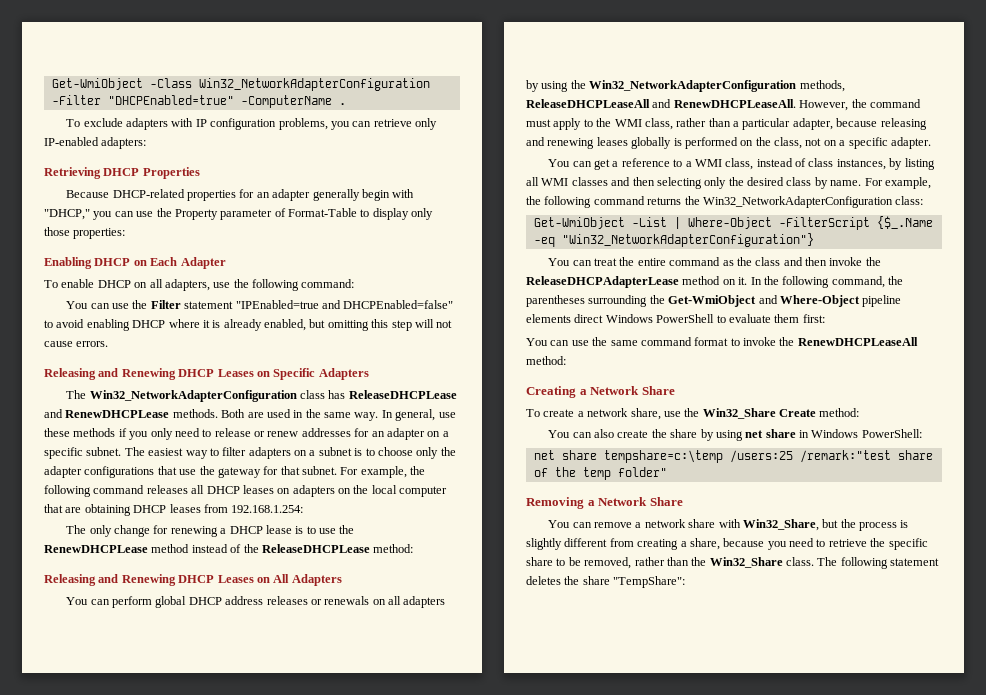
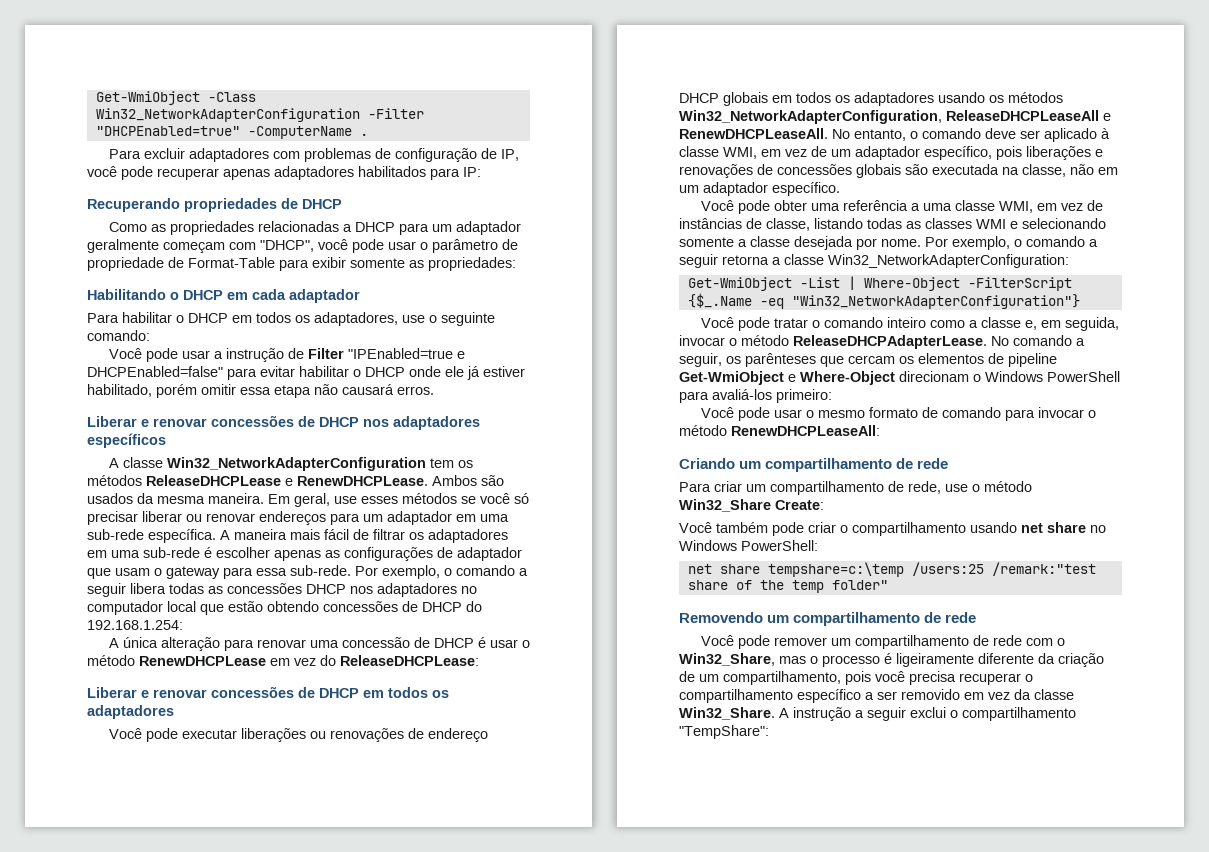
- To exclude adapters with IP configuration problems, you can retrieve only IP-enabled adapters:
- Retrieving DHCP Properties
- Because DHCP-related properties for an adapter generally begin with "DHCP," you can use the Property parameter of Format-Table to display only those properties:
- Enabling DHCP on Each Adapter
- To enable DHCP on all adapters, use the following command:
- You can use the Filter statement "IPEnabled=true and DHCPEnabled=false" to avoid enabling DHCP where it is already enabled, but omitting this step will not cause errors.
- Releasing and Renewing DHCP Leases on Specific Adapters
- The Win32_NetworkAdapterConfiguration class has ReleaseDHCPLease and RenewDHCPLease methods. Both are used in the same way. In general, use these methods if you only need to release or renew addresses for an adapter on a specific subnet. The easiest way to filter adapters on a subnet is to choose only the adapter configurations that use the gateway for that subnet. For example, the following command releases all DHCP leases on adapters on the local computer that are obtaining DHCP leases from 192.168.1.254:
- The only change for renewing a DHCP lease is to use the RenewDHCPLease method instead of the ReleaseDHCPLease method:
- Releasing and Renewing DHCP Leases on All Adapters
- You can perform global DHCP address releases or renewals on all adapters by using the Win32_NetworkAdapterConfiguration methods, ReleaseDHCPLeaseAll and RenewDHCPLeaseAll. However, the command must apply to the WMI class, rather than a particular adapter, because releasing and renewing leases globally is performed on the class, not on a specific adapter.
- You can get a reference to a WMI class, instead of class instances, by listing all WMI classes and then selecting only the desired class by name. For example, the following command returns the Win32_NetworkAdapterConfiguration class:
+ Para excluir adaptadores com problemas de configuração de IP, você pode recuperar apenas adaptadores habilitados para IP:
+ Recuperando propriedades de DHCP
+ Como as propriedades relacionadas a DHCP para um adaptador geralmente começam com "DHCP", você pode usar o parâmetro de propriedade de Format-Table para exibir somente as propriedades:
+ Habilitando o DHCP em cada adaptador
+ Para habilitar o DHCP em todos os adaptadores, use o seguinte comando:
+ Você pode usar a instrução de Filter "IPEnabled=true e DHCPEnabled=false" para evitar habilitar o DHCP onde ele já estiver habilitado, porém omitir essa etapa não causará erros.
+ Liberar e renovar concessões de DHCP nos adaptadores específicos
+ A classe Win32_NetworkAdapterConfiguration tem os métodos ReleaseDHCPLease e RenewDHCPLease. Ambos são usados da mesma maneira. Em geral, use esses métodos se você só precisar liberar ou renovar endereços para um adaptador em uma sub-rede específica. A maneira mais fácil de filtrar os adaptadores em uma sub-rede é escolher apenas as configurações de adaptador que usam o gateway para essa sub-rede. Por exemplo, o comando a seguir libera todas as concessões DHCP nos adaptadores no computador local que estão obtendo concessões de DHCP do 192.168.1.254:
+ A única alteração para renovar uma concessão de DHCP é usar o método RenewDHCPLease em vez do ReleaseDHCPLease:
+ Liberar e renovar concessões de DHCP em todos os adaptadores
+ Você pode executar liberações ou renovações de endereço DHCP globais em todos os adaptadores usando os métodos Win32_NetworkAdapterConfiguration, ReleaseDHCPLeaseAll e RenewDHCPLeaseAll. No entanto, o comando deve ser aplicado à classe WMI, em vez de um adaptador específico, pois liberações e renovações de concessões globais são executada na classe, não em um adaptador específico.
+ Você pode obter uma referência a uma classe WMI, em vez de instâncias de classe, listando todas as classes WMI e selecionando somente a classe desejada por nome. Por exemplo, o comando a seguir retorna a classe Win32_NetworkAdapterConfiguration:
- You can treat the entire command as the class and then invoke the ReleaseDHCPAdapterLease method on it. In the following command, the parentheses surrounding the Get-WmiObject and Where-Object pipeline elements direct Windows PowerShell to evaluate them first:
- You can use the same command format to invoke the RenewDHCPLeaseAll method:
- Creating a Network Share
- To create a network share, use the Win32_Share Create method:
- You can also create the share by using net share in Windows PowerShell:
+ Você pode tratar o comando inteiro como a classe e, em seguida, invocar o método ReleaseDHCPAdapterLease. No comando a seguir, os parênteses que cercam os elementos de pipeline Get-WmiObject e Where-Object direcionam o Windows PowerShell para avaliá-los primeiro:
+ Você pode usar o mesmo formato de comando para invocar o método RenewDHCPLeaseAll:
+ Criando um compartilhamento de rede
+ Para criar um compartilhamento de rede, use o método Win32_Share Create:
+ Você também pode criar o compartilhamento usando net share no Windows PowerShell:
- Removing a Network Share
- You can remove a network share with Win32_Share, but the process is slightly different from creating a share, because you need to retrieve the specific share to be removed, rather than the Win32_Share class. The following statement deletes the share "TempShare":
+ Removendo um compartilhamento de rede
+ Você pode remover um compartilhamento de rede com o Win32_Share, mas o processo é ligeiramente diferente da criação de um compartilhamento, pois você precisa recuperar o compartilhamento específico a ser removido em vez da classe Win32_Share. A instrução a seguir exclui o compartilhamento "TempShare":

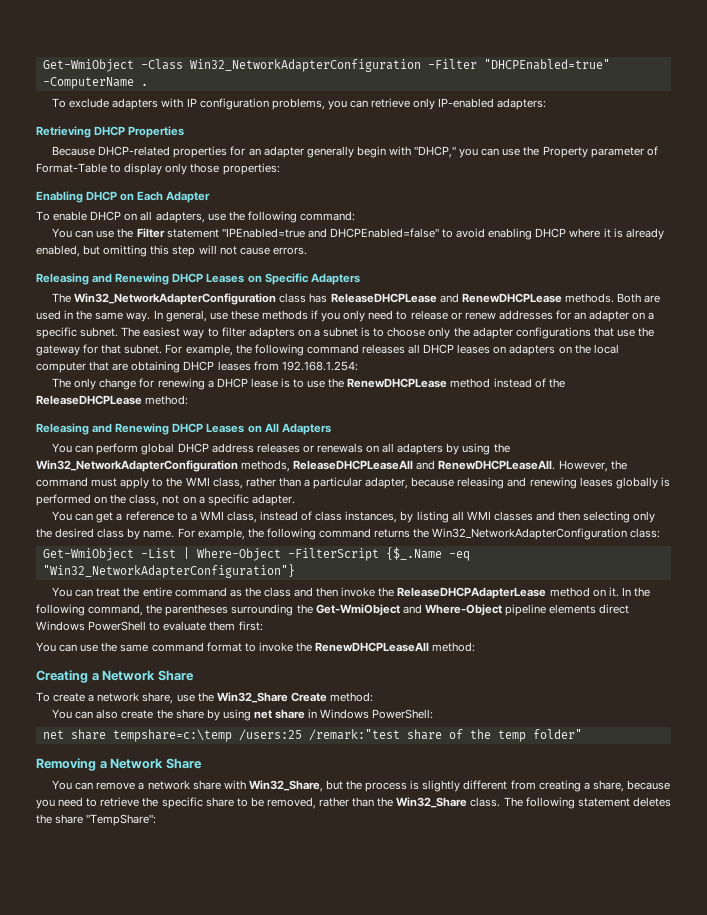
- Para excluir adaptadores com problemas de configuração de IP, você pode recuperar apenas adaptadores habilitados para IP:
- Recuperando propriedades de DHCP
- Como as propriedades relacionadas a DHCP para um adaptador geralmente começam com "DHCP", você pode usar o parâmetro de propriedade de Format-Table para exibir somente as propriedades:
- Habilitando o DHCP em cada adaptador
- Para habilitar o DHCP em todos os adaptadores, use o seguinte comando:
- Você pode usar a instrução de Filter "IPEnabled=true e DHCPEnabled=false" para evitar habilitar o DHCP onde ele já estiver habilitado, porém omitir essa etapa não causará erros.
- Liberar e renovar concessões de DHCP nos adaptadores específicos
- A classe Win32_NetworkAdapterConfiguration tem os métodos ReleaseDHCPLease e RenewDHCPLease. Ambos são usados da mesma maneira. Em geral, use esses métodos se você só precisar liberar ou renovar endereços para um adaptador em uma sub-rede específica. A maneira mais fácil de filtrar os adaptadores em uma sub-rede é escolher apenas as configurações de adaptador que usam o gateway para essa sub-rede. Por exemplo, o comando a seguir libera todas as concessões DHCP nos adaptadores no computador local que estão obtendo concessões de DHCP do 192.168.1.254:
- A única alteração para renovar uma concessão de DHCP é usar o método RenewDHCPLease em vez do ReleaseDHCPLease:
- Liberar e renovar concessões de DHCP em todos os adaptadores
- Você pode executar liberações ou renovações de endereço DHCP globais em todos os adaptadores usando os métodos Win32_NetworkAdapterConfiguration, ReleaseDHCPLeaseAll e RenewDHCPLeaseAll. No entanto, o comando deve ser aplicado à classe WMI, em vez de um adaptador específico, pois liberações e renovações de concessões globais são executada na classe, não em um adaptador específico.
- Você pode obter uma referência a uma classe WMI, em vez de instâncias de classe, listando todas as classes WMI e selecionando somente a classe desejada por nome. Por exemplo, o comando a seguir retorna a classe Win32_NetworkAdapterConfiguration:
+ To exclude adapters with IP configuration problems, you can retrieve only IP-enabled adapters:
+ Retrieving DHCP Properties
+ Because DHCP-related properties for an adapter generally begin with "DHCP," you can use the Property parameter of Format-Table to display only those properties:
+ Enabling DHCP on Each Adapter
+ To enable DHCP on all adapters, use the following command:
+ You can use the Filter statement "IPEnabled=true and DHCPEnabled=false" to avoid enabling DHCP where it is already enabled, but omitting this step will not cause errors.
+ Releasing and Renewing DHCP Leases on Specific Adapters
+ The Win32_NetworkAdapterConfiguration class has ReleaseDHCPLease and RenewDHCPLease methods. Both are used in the same way. In general, use these methods if you only need to release or renew addresses for an adapter on a specific subnet. The easiest way to filter adapters on a subnet is to choose only the adapter configurations that use the gateway for that subnet. For example, the following command releases all DHCP leases on adapters on the local computer that are obtaining DHCP leases from 192.168.1.254:
+ The only change for renewing a DHCP lease is to use the RenewDHCPLease method instead of the ReleaseDHCPLease method:
+ Releasing and Renewing DHCP Leases on All Adapters
+ You can perform global DHCP address releases or renewals on all adapters by using the Win32_NetworkAdapterConfiguration methods, ReleaseDHCPLeaseAll and RenewDHCPLeaseAll. However, the command must apply to the WMI class, rather than a particular adapter, because releasing and renewing leases globally is performed on the class, not on a specific adapter.
+ You can get a reference to a WMI class, instead of class instances, by listing all WMI classes and then selecting only the desired class by name. For example, the following command returns the Win32_NetworkAdapterConfiguration class:
- Você pode tratar o comando inteiro como a classe e, em seguida, invocar o método ReleaseDHCPAdapterLease. No comando a seguir, os parênteses que cercam os elementos de pipeline Get-WmiObject e Where-Object direcionam o Windows PowerShell para avaliá-los primeiro:
- Você pode usar o mesmo formato de comando para invocar o método RenewDHCPLeaseAll:
- Criando um compartilhamento de rede
- Para criar um compartilhamento de rede, use o método Win32_Share Create:
- Você também pode criar o compartilhamento usando net share no Windows PowerShell:
+ You can treat the entire command as the class and then invoke the ReleaseDHCPAdapterLease method on it. In the following command, the parentheses surrounding the Get-WmiObject and Where-Object pipeline elements direct Windows PowerShell to evaluate them first:
+ You can use the same command format to invoke the RenewDHCPLeaseAll method:
+ Creating a Network Share
+ To create a network share, use the Win32_Share Create method:
+ You can also create the share by using net share in Windows PowerShell:
- Removendo um compartilhamento de rede
- Você pode remover um compartilhamento de rede com o Win32_Share, mas o processo é ligeiramente diferente da criação de um compartilhamento, pois você precisa recuperar o compartilhamento específico a ser removido em vez da classe Win32_Share. A instrução a seguir exclui o compartilhamento "TempShare":
+ Removing a Network Share
+ You can remove a network share with Win32_Share, but the process is slightly different from creating a share, because you need to retrieve the specific share to be removed, rather than the Win32_Share class. The following statement deletes the share "TempShare":

